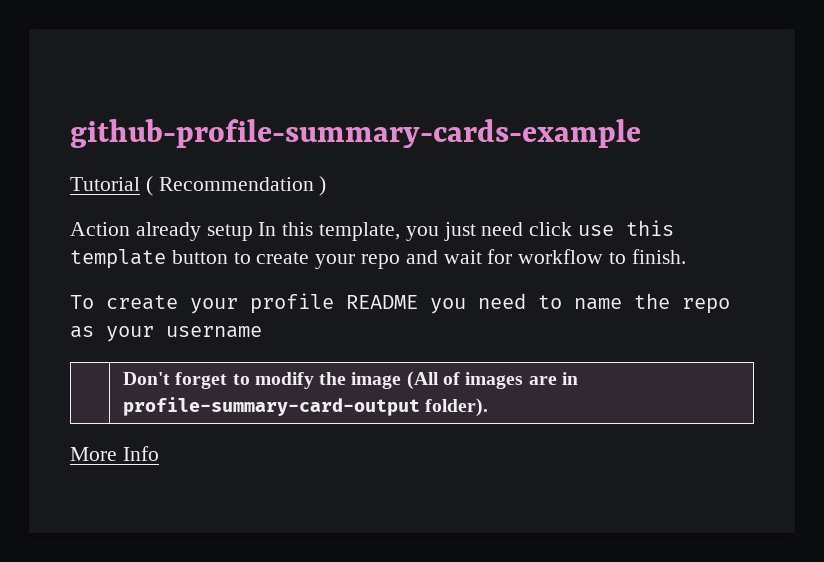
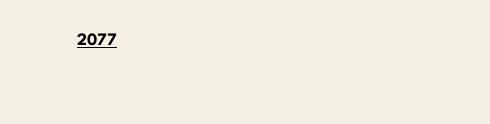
- github-profile-summary-cards-example
- Tutorial ( Recommendation )
- Action already setup In this template, you just need click use this template button to create your repo and wait for workflow to finish.
- To create your profile README you need to name the repo as your username
- | Don't forget to modify the image (All of images are in profile-summary-card-output folder).
- More Info
+ 2077

